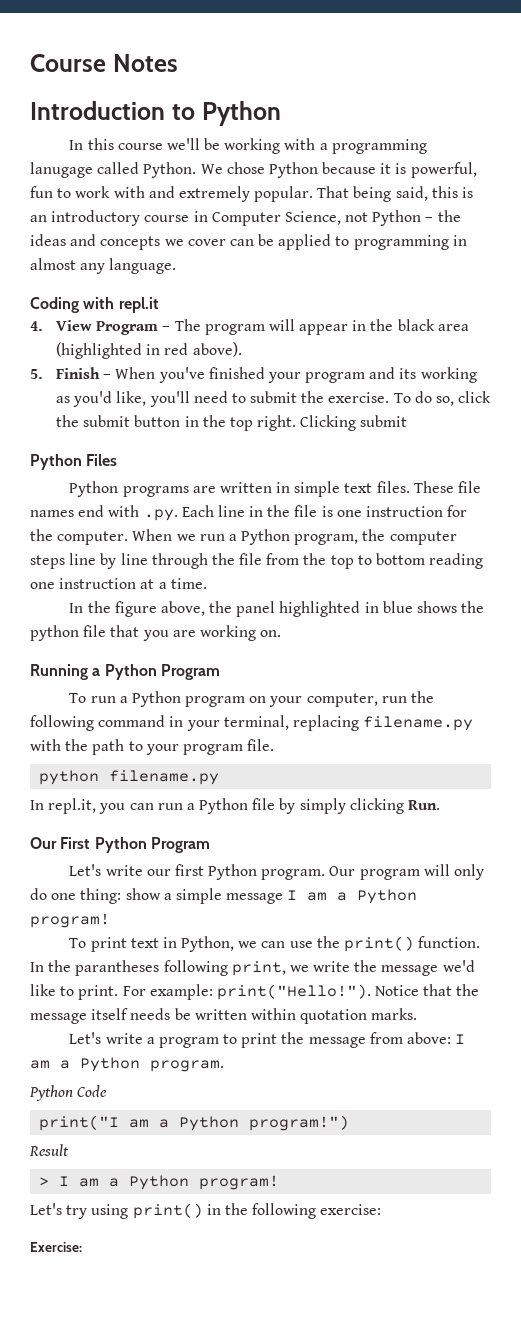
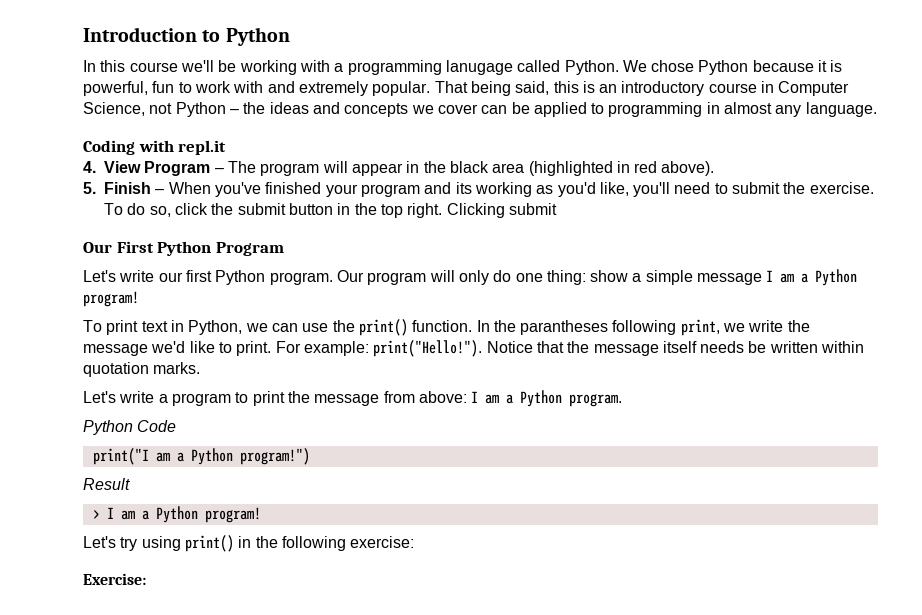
- Course Notes
- Python Files
- Python programs are written in simple text files. These file names end with .py. Each line in the file is one instruction for the computer. When we run a Python program, the computer steps line by line through the file from the top to bottom reading one instruction at a time.
- In the figure above, the panel highlighted in blue shows the python file that you are working on.
- Running a Python Program
- To run a Python program on your computer, run the following command in your terminal, replacing filename.py with the path to your program file.
- python filename.py
- In repl.it, you can run a Python file by simply clicking Run.

